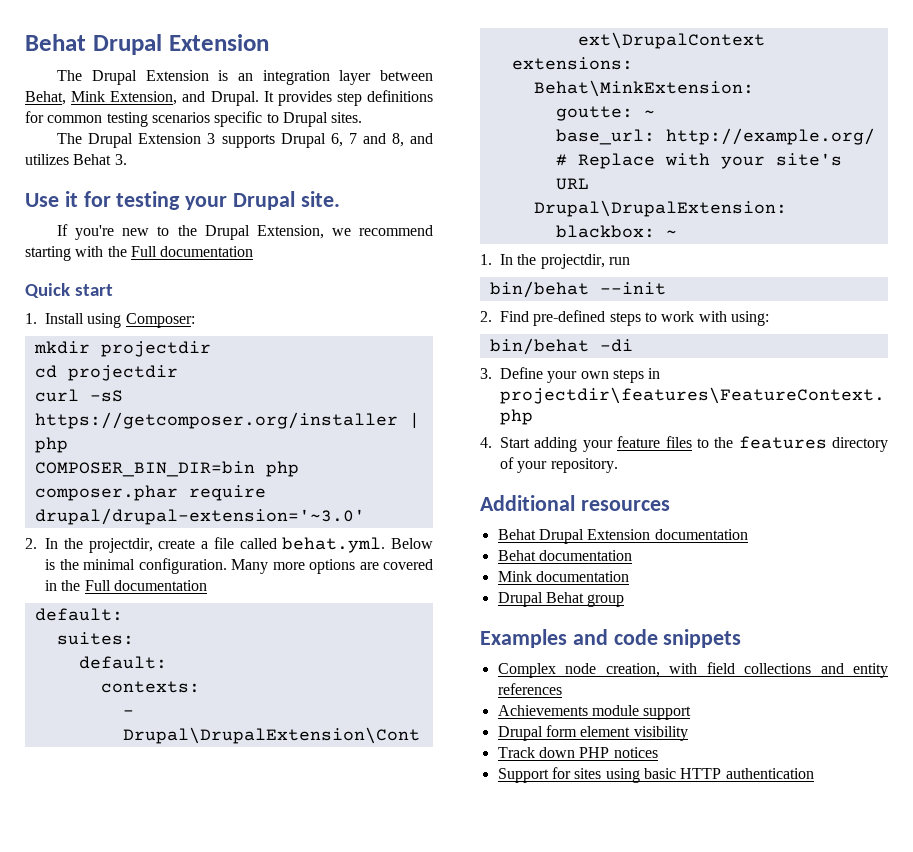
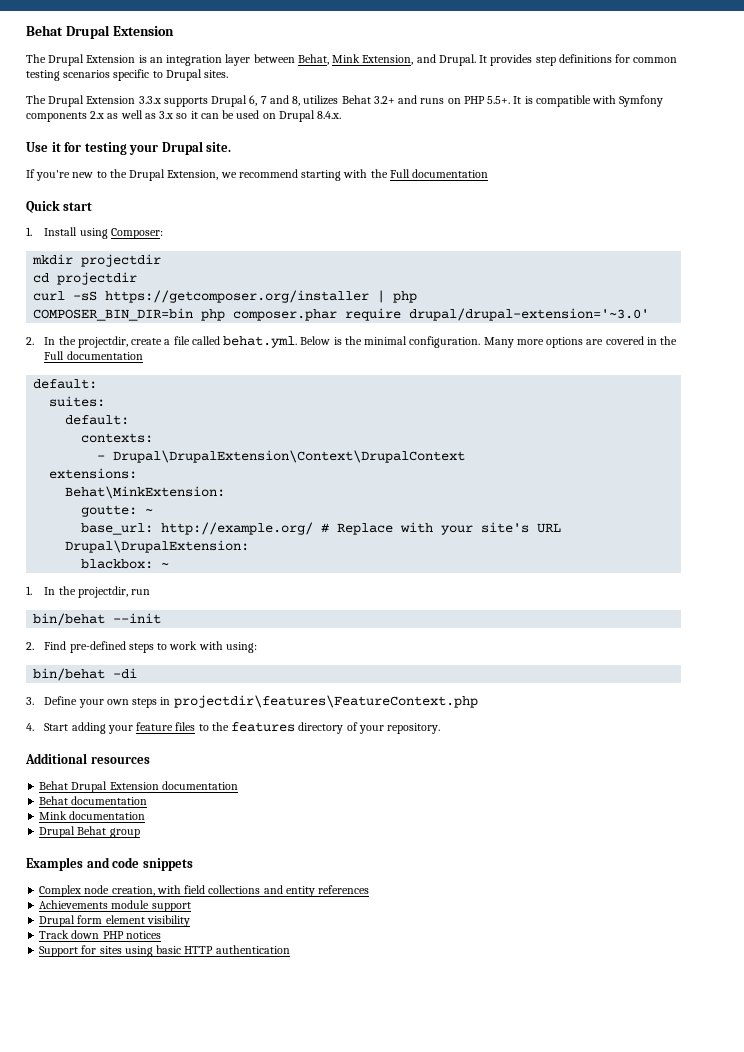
- The Drupal Extension 3 supports Drupal 6, 7 and 8, and utilizes Behat 3.
+ The Drupal Extension 3.3.x supports Drupal 6, 7 and 8, utilizes Behat 3.2+ and runs on PHP 5.5+. It is compatible with Symfony components 2.x as well as 3.x so it can be used on Drupal 8.4.x.

